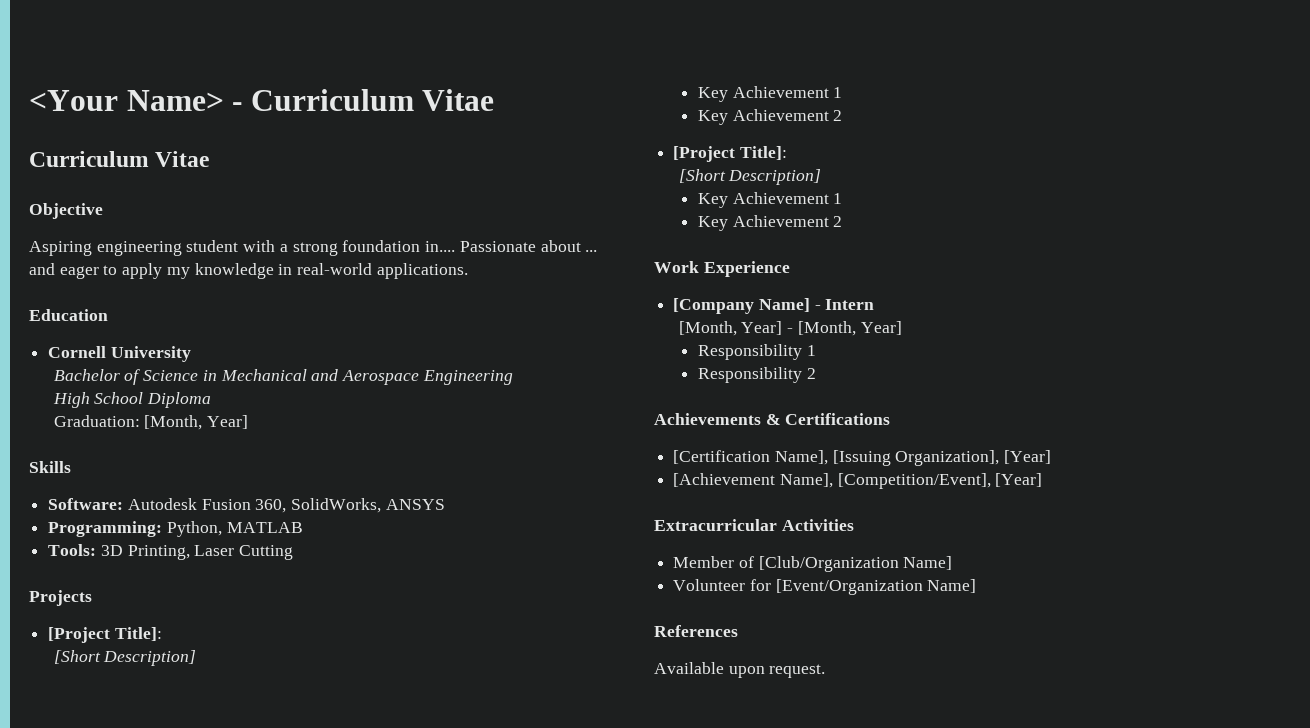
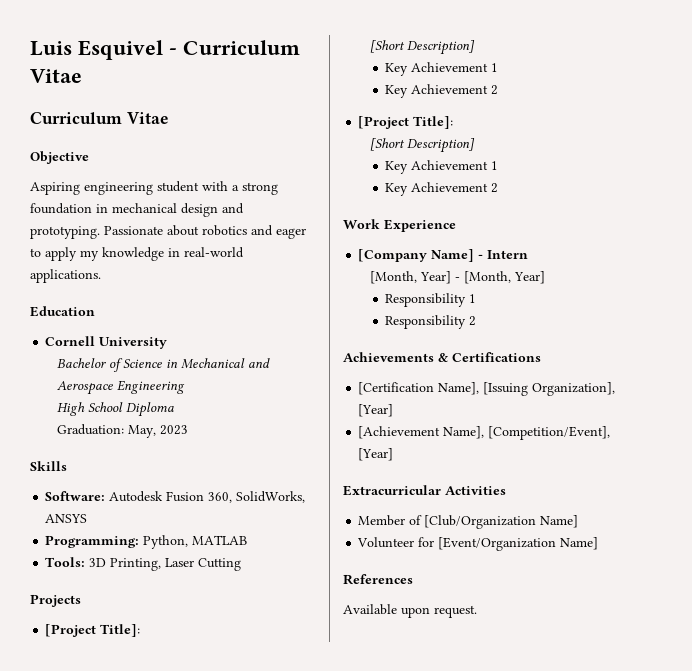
- <Your Name> - Curriculum Vitae
+ Luis Esquivel - Curriculum Vitae
- Aspiring engineering student with a strong foundation in....
+ Aspiring engineering student with a strong foundation in mechanical design and prototyping.
- Passionate about ... and eager to apply my knowledge in real-world applications.
+ Passionate about robotics and eager to apply my knowledge in real-world applications.
- Graduation: [Month, Year]
+ Graduation: May, 2023

